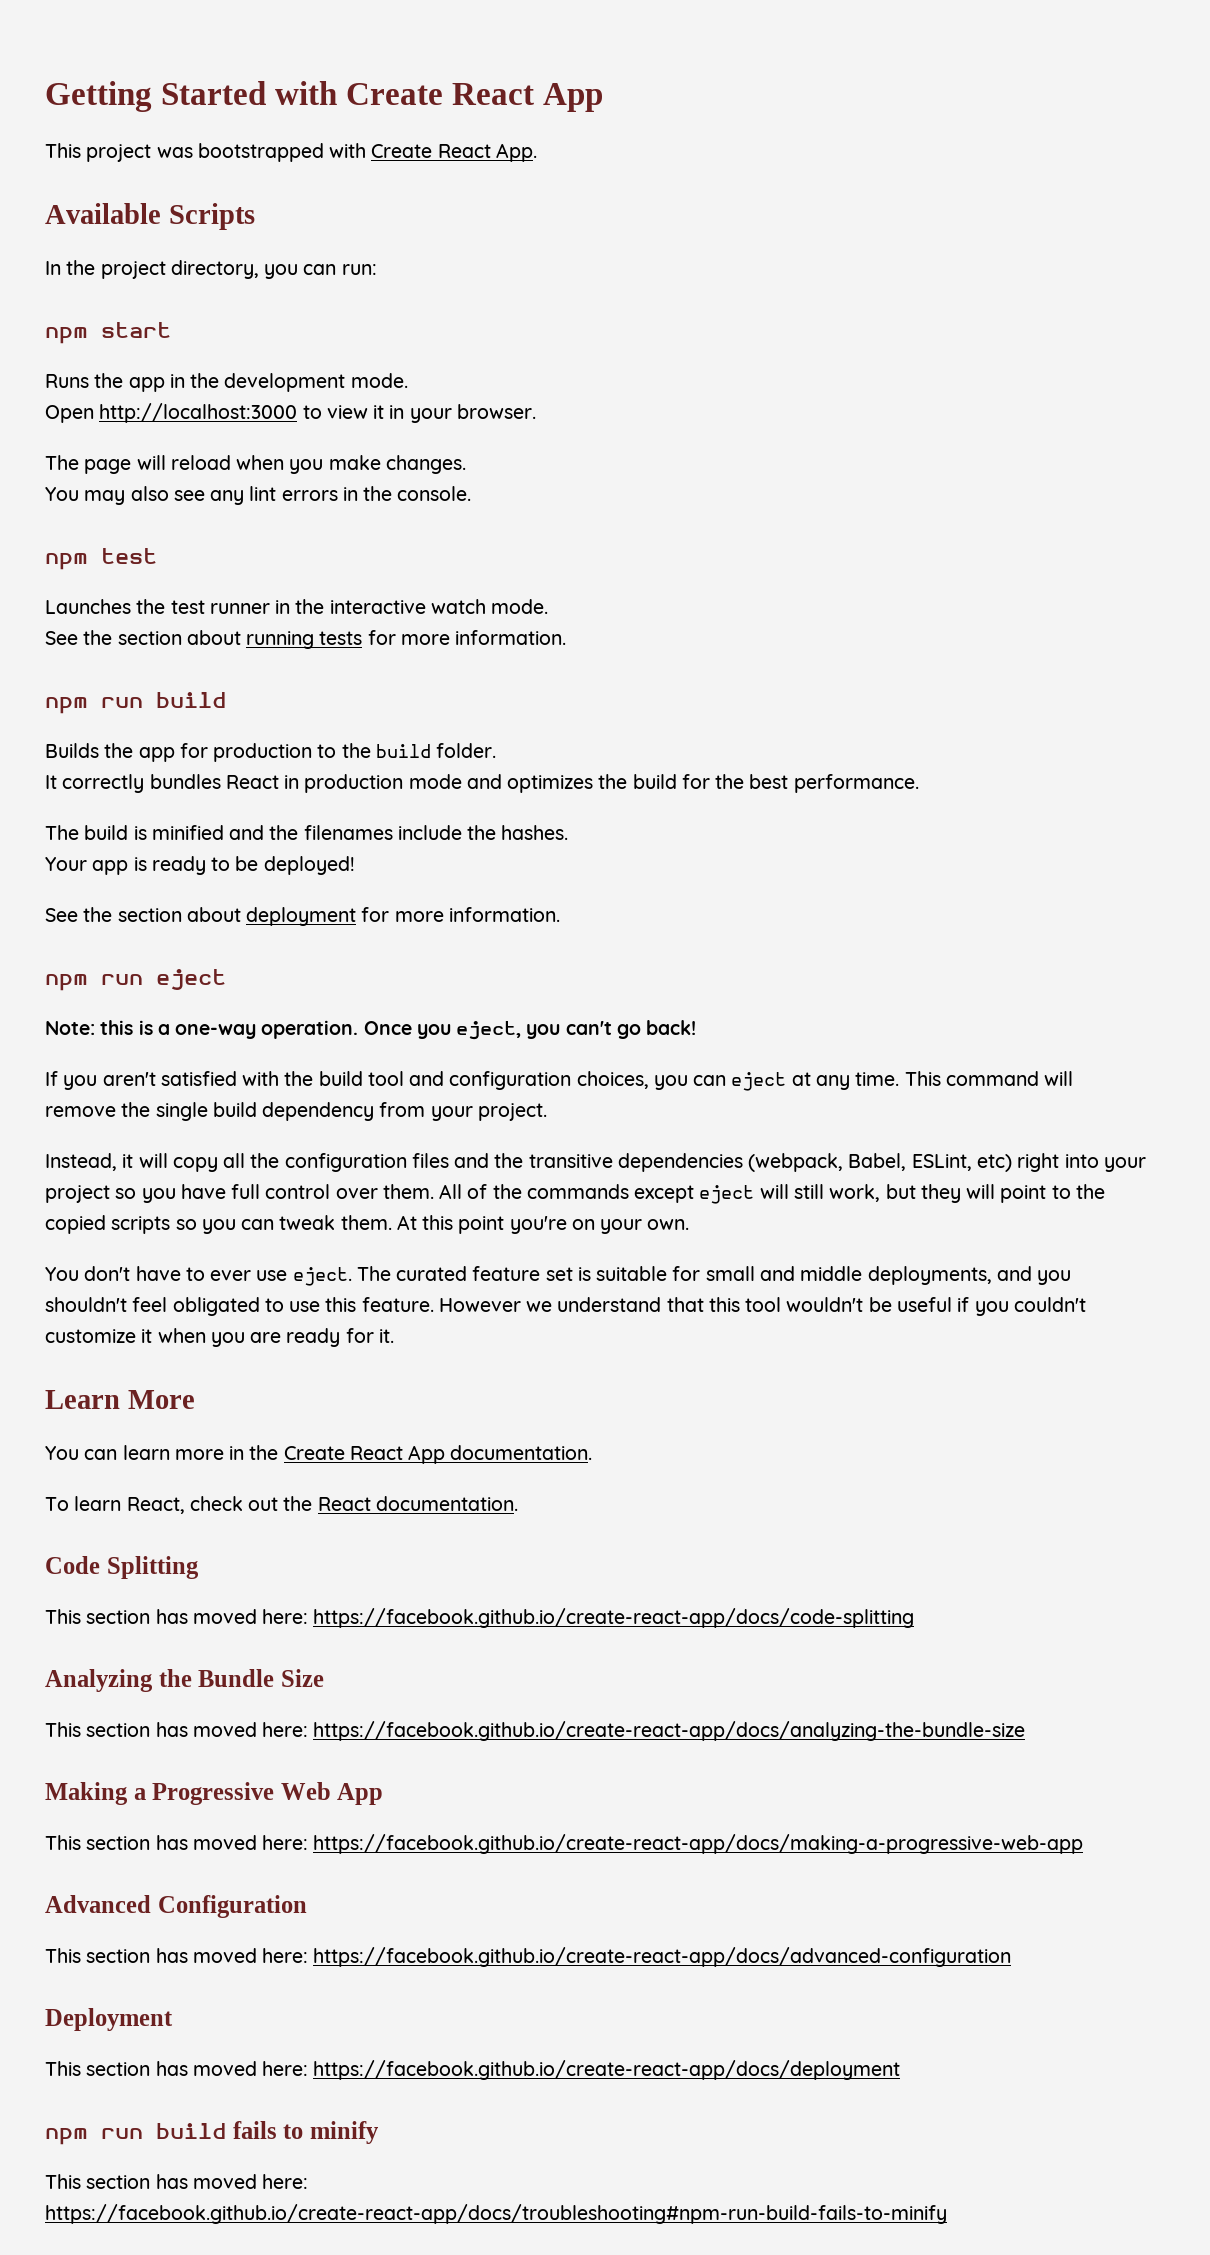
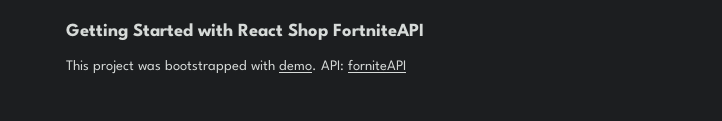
- Getting Started with Create React App
+ Getting Started with React Shop FortniteAPI
- This project was bootstrapped with Create React App.
- Available Scripts
- In the project directory, you can run:
- npm start
- Runs the app in the development mode.
- Open http://localhost:3000 to view it in your browser.
- The page will reload when you make changes.
- You may also see any lint errors in the console.
- npm test
- Launches the test runner in the interactive watch mode.
- See the section about running tests for more information.
- npm run build
- Builds the app for production to the build folder.
- It correctly bundles React in production mode and optimizes the build for the best performance.
- The build is minified and the filenames include the hashes.
- Your app is ready to be deployed!
- See the section about deployment for more information.
- npm run eject
- Note: this is a one-way operation. Once you eject, you can't go back!
- If you aren't satisfied with the build tool and configuration choices, you can eject at any time. This command will remove the single build dependency from your project.
- Instead, it will copy all the configuration files and the transitive dependencies (webpack, Babel, ESLint, etc) right into your project so you have full control over them. All of the commands except eject will still work, but they will point to the copied scripts so you can tweak them. At this point you're on your own.
- You don't have to ever use eject. The curated feature set is suitable for small and middle deployments, and you shouldn't feel obligated to use this feature. However we understand that this tool wouldn't be useful if you couldn't customize it when you are ready for it.
- Learn More
- You can learn more in the Create React App documentation.
- To learn React, check out the React documentation.
- Code Splitting
- This section has moved here: https://facebook.github.io/create-react-app/docs/code-splitting
- Analyzing the Bundle Size
- This section has moved here: https://facebook.github.io/create-react-app/docs/analyzing-the-bundle-size
- Making a Progressive Web App
- This section has moved here: https://facebook.github.io/create-react-app/docs/making-a-progressive-web-app
- Advanced Configuration
- This section has moved here: https://facebook.github.io/create-react-app/docs/advanced-configuration
- Deployment
- This section has moved here: https://facebook.github.io/create-react-app/docs/deployment
- npm run build fails to minify
- This section has moved here: https://facebook.github.io/create-react-app/docs/troubleshooting#npm-run-build-fails-to-minify
+ This project was bootstrapped with demo. API: forniteAPI

